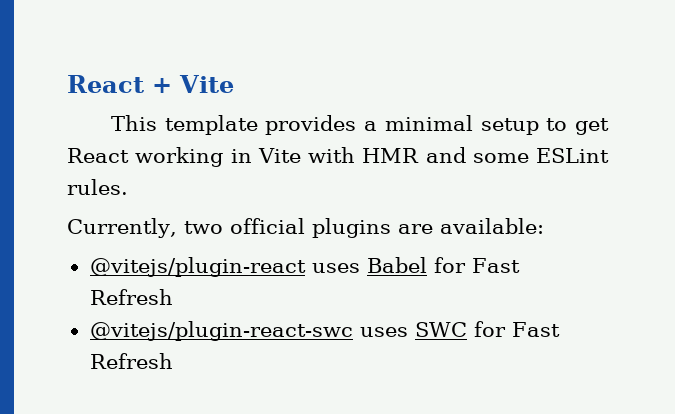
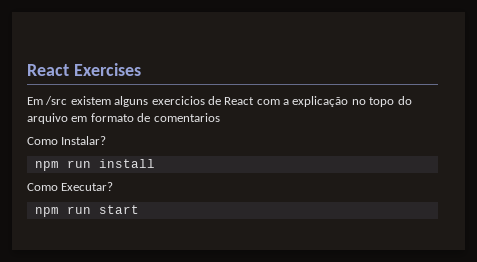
- React + Vite
- This template provides a minimal setup to get React working in Vite with HMR and some ESLint rules.
- Currently, two official plugins are available:
- @vitejs/plugin-react uses Babel for Fast Refresh
- @vitejs/plugin-react-swc uses SWC for Fast Refresh
+ React Exercises
+ Em /src existem alguns exercicios de React com a explicação no topo do arquivo em formato de comentarios
+ Como Instalar?
+ npm run install
+ Como Executar?
+ npm run start

